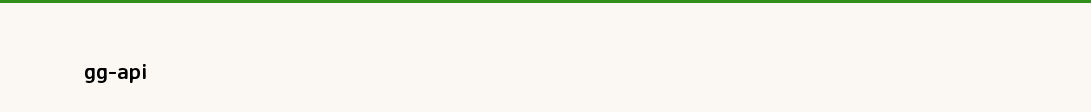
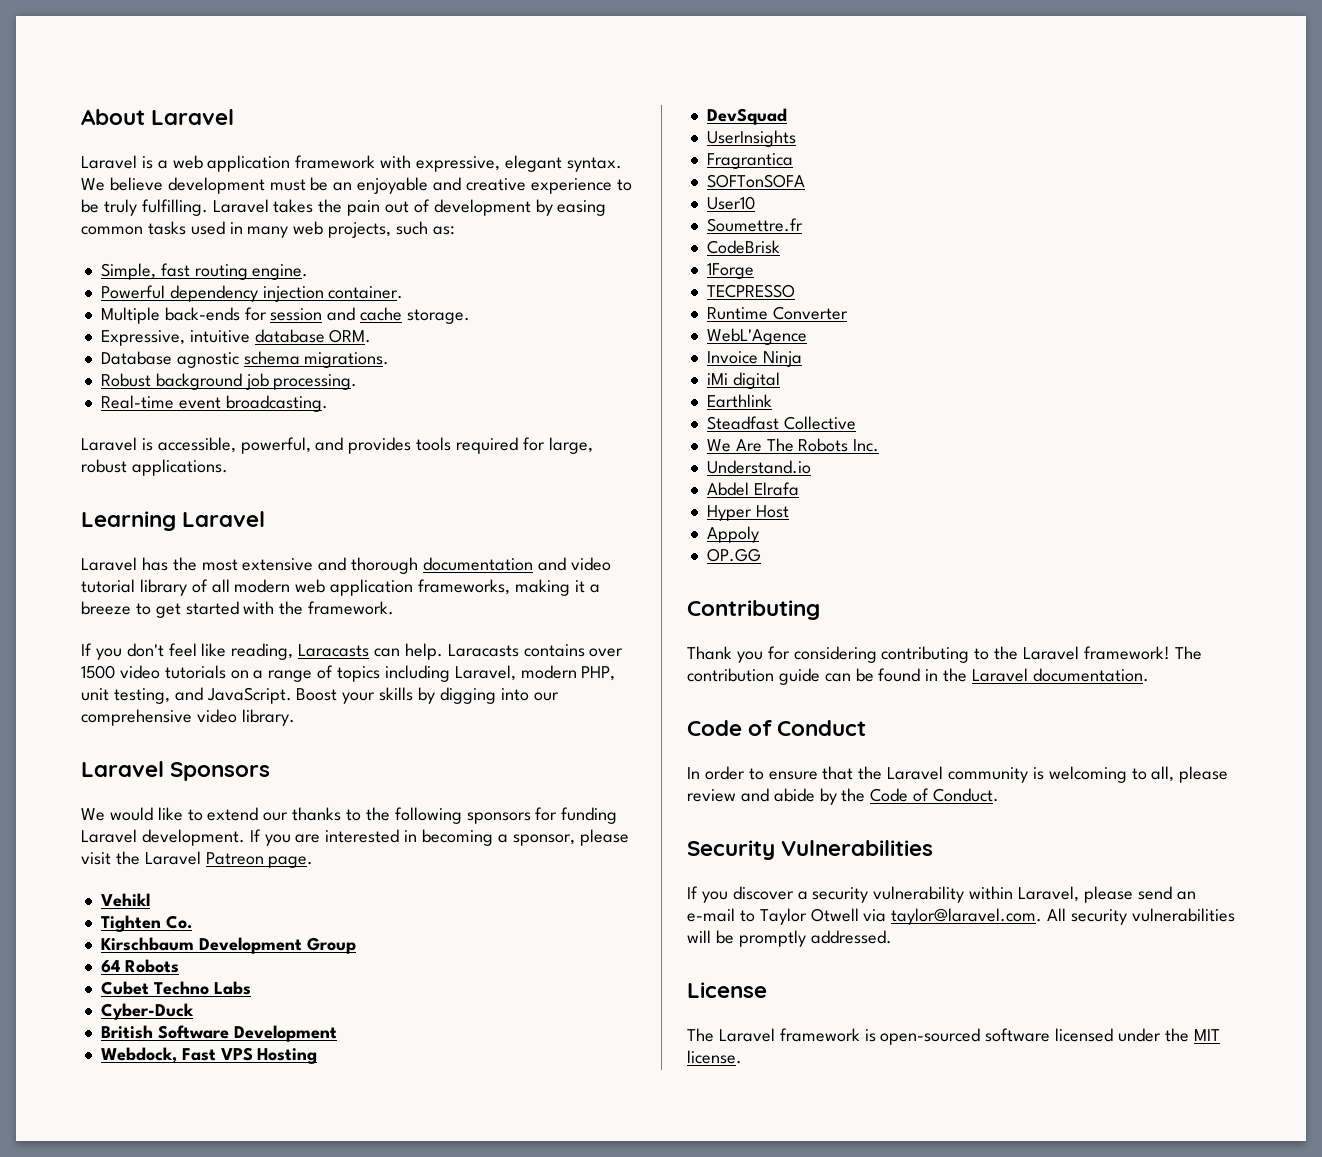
- gg-api
+ About Laravel
+ Laravel is a web application framework with expressive, elegant syntax. We believe development must be an enjoyable and creative experience to be truly fulfilling. Laravel takes the pain out of development by easing common tasks used in many web projects, such as:
+ Simple, fast routing engine.
+ Powerful dependency injection container.
+ Multiple back-ends for session and cache storage.
+ Expressive, intuitive database ORM.
+ Database agnostic schema migrations.
+ Robust background job processing.
+ Real-time event broadcasting.
+ Laravel is accessible, powerful, and provides tools required for large, robust applications.
+ Learning Laravel
+ Laravel has the most extensive and thorough documentation and video tutorial library of all modern web application frameworks, making it a breeze to get started with the framework.
+ If you don't feel like reading, Laracasts can help. Laracasts contains over 1500 video tutorials on a range of topics including Laravel, modern PHP, unit testing, and JavaScript. Boost your skills by digging into our comprehensive video library.
+ Laravel Sponsors
+ We would like to extend our thanks to the following sponsors for funding Laravel development. If you are interested in becoming a sponsor, please visit the Laravel Patreon page.
+ Vehikl
+ Tighten Co.
+ Kirschbaum Development Group
+ 64 Robots
+ Cubet Techno Labs
+ Cyber-Duck
+ British Software Development
+ Webdock, Fast VPS Hosting
+ DevSquad
+ UserInsights
+ Fragrantica
+ SOFTonSOFA
+ User10
+ Soumettre.fr
+ CodeBrisk
+ 1Forge
+ TECPRESSO
+ Runtime Converter
+ WebL'Agence
+ Invoice Ninja
+ iMi digital
+ Earthlink
+ Steadfast Collective
+ We Are The Robots Inc.
+ Understand.io
+ Abdel Elrafa
+ Hyper Host
+ Appoly
+ OP.GG
+ Contributing
+ Thank you for considering contributing to the Laravel framework! The contribution guide can be found in the Laravel documentation.
+ Code of Conduct
+ In order to ensure that the Laravel community is welcoming to all, please review and abide by the Code of Conduct.
+ Security Vulnerabilities
+ If you discover a security vulnerability within Laravel, please send an e-mail to Taylor Otwell via taylor@laravel.com. All security vulnerabilities will be promptly addressed.
+ License
+ The Laravel framework is open-sourced software licensed under the MIT license.

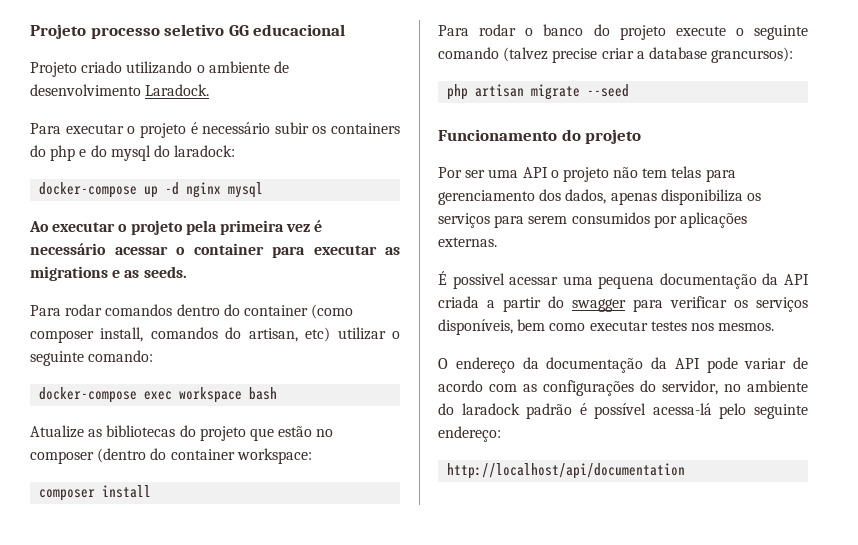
- About Laravel
- Laravel is a web application framework with expressive, elegant syntax. We believe development must be an enjoyable and creative experience to be truly fulfilling. Laravel takes the pain out of development by easing common tasks used in many web projects, such as:
- Simple, fast routing engine.
- Powerful dependency injection container.
- Multiple back-ends for session and cache storage.
- Expressive, intuitive database ORM.
- Database agnostic schema migrations.
- Robust background job processing.
- Real-time event broadcasting.
- Laravel is accessible, powerful, and provides tools required for large, robust applications.
- Learning Laravel
- Laravel has the most extensive and thorough documentation and video tutorial library of all modern web application frameworks, making it a breeze to get started with the framework.
- If you don't feel like reading, Laracasts can help. Laracasts contains over 1500 video tutorials on a range of topics including Laravel, modern PHP, unit testing, and JavaScript. Boost your skills by digging into our comprehensive video library.
- Laravel Sponsors
- We would like to extend our thanks to the following sponsors for funding Laravel development. If you are interested in becoming a sponsor, please visit the Laravel Patreon page.
- Vehikl
- Tighten Co.
- Kirschbaum Development Group
- 64 Robots
- Cubet Techno Labs
- Cyber-Duck
- British Software Development
- Webdock, Fast VPS Hosting
- DevSquad
- UserInsights
- Fragrantica
- SOFTonSOFA
- User10
- Soumettre.fr
- CodeBrisk
- 1Forge
- TECPRESSO
- Runtime Converter
- WebL'Agence
- Invoice Ninja
- iMi digital
- Earthlink
- Steadfast Collective
- We Are The Robots Inc.
- Understand.io
- Abdel Elrafa
- Hyper Host
- Appoly
- OP.GG
- Contributing
- Thank you for considering contributing to the Laravel framework! The contribution guide can be found in the Laravel documentation.
- Code of Conduct
- In order to ensure that the Laravel community is welcoming to all, please review and abide by the Code of Conduct.
- Security Vulnerabilities
- If you discover a security vulnerability within Laravel, please send an e-mail to Taylor Otwell via taylor@laravel.com. All security vulnerabilities will be promptly addressed.
- License
- The Laravel framework is open-sourced software licensed under the MIT license.
+ Projeto processo seletivo GG educacional
+ Projeto criado utilizando o ambiente de desenvolvimento Laradock.
+ Para executar o projeto é necessário subir os containers do php e do mysql do laradock:
+ docker-compose up -d nginx mysql
+ Ao executar o projeto pela primeira vez é necessário acessar o container para executar as migrations e as seeds.
+ Para rodar comandos dentro do container (como composer install, comandos do artisan, etc) utilizar o seguinte comando:
+ docker-compose exec workspace bash
+ Atualize as bibliotecas do projeto que estão no composer (dentro do container workspace:
+ composer install
+ Para rodar o banco do projeto execute o seguinte comando (talvez precise criar a database grancursos):
+ php artisan migrate --seed
+ Funcionamento do projeto
+ Por ser uma API o projeto não tem telas para gerenciamento dos dados, apenas disponibiliza os serviços para serem consumidos por aplicações externas.
+ É possivel acessar uma pequena documentação da API criada a partir do swagger para verificar os serviços disponíveis, bem como executar testes nos mesmos.
+ O endereço da documentação da API pode variar de acordo com as configurações do servidor, no ambiente do laradock padrão é possível acessa-lá pelo seguinte endereço:
+ http://localhost/api/documentation

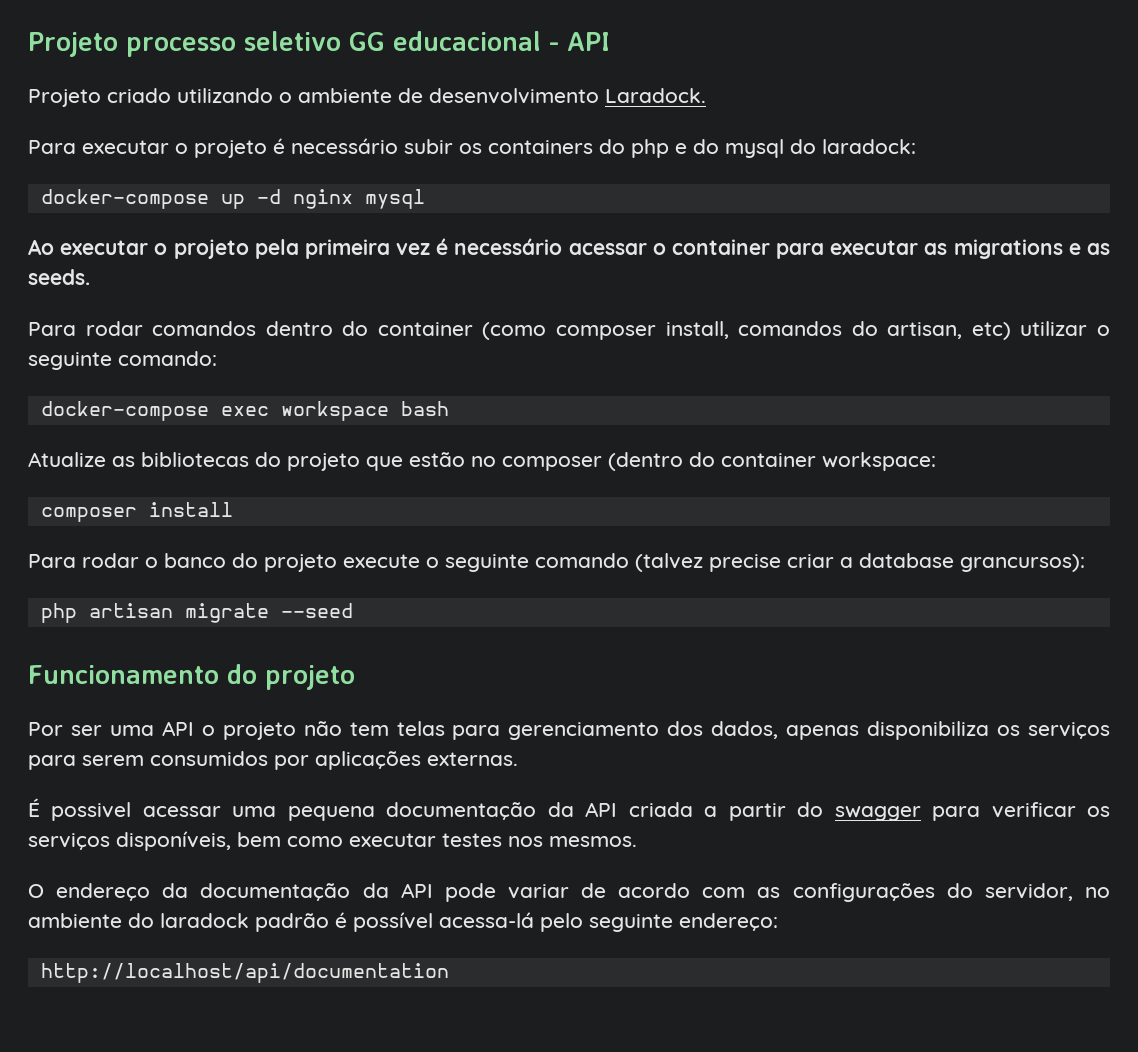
- Projeto processo seletivo GG educacional
+ Projeto processo seletivo GG educacional - API

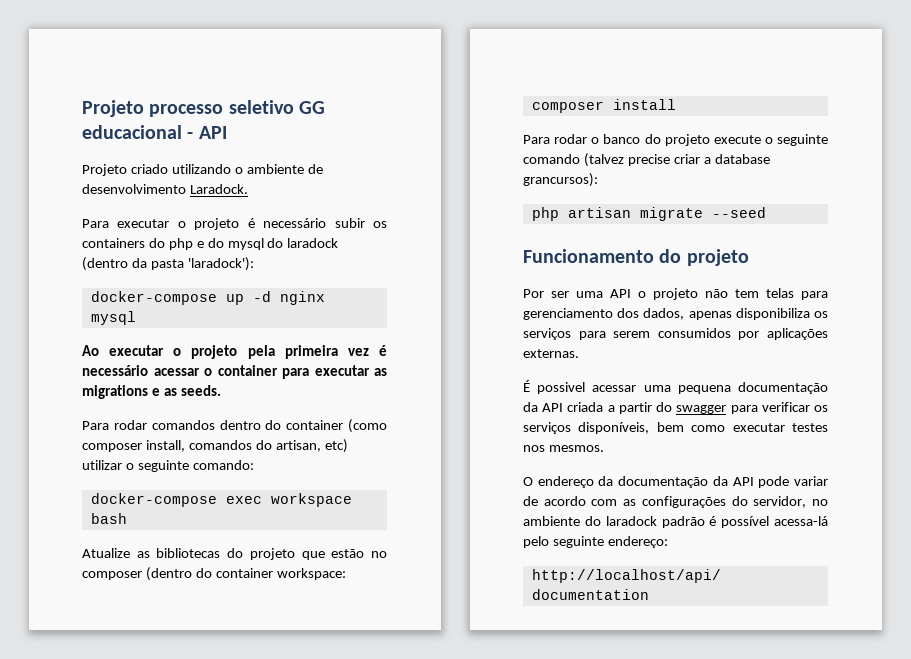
- Para executar o projeto é necessário subir os containers do php e do mysql do laradock:
+ Para executar o projeto é necessário subir os containers do php e do mysql do laradock (dentro da pasta 'laradock'):

